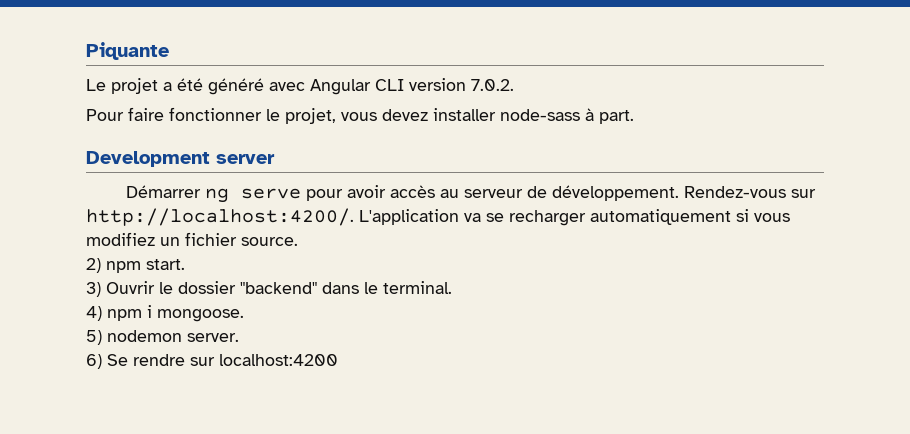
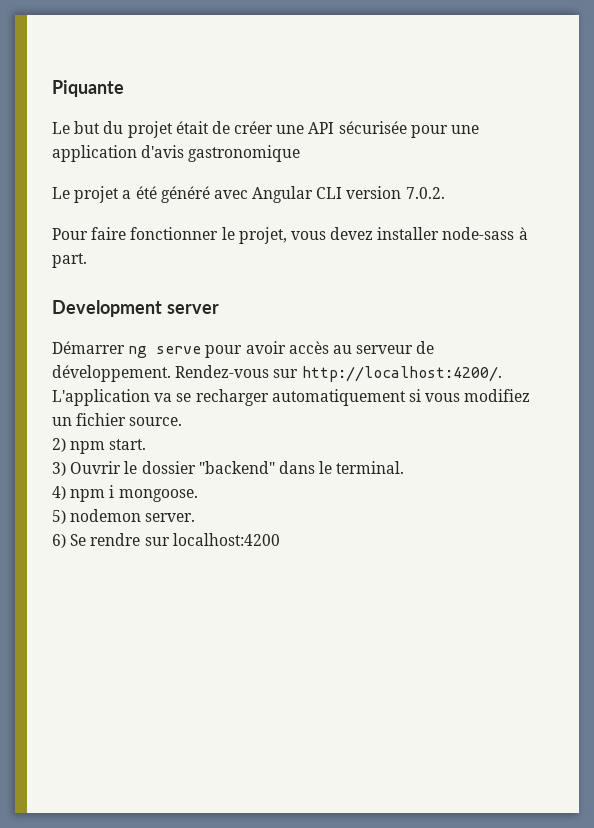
+ Le but du projet était de créer une API sécurisée pour une application d'avis gastronomique

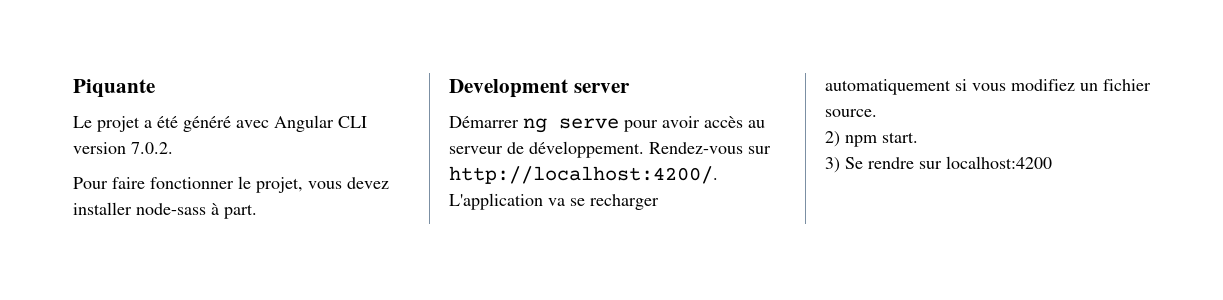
- Le but du projet était de créer une API sécurisée pour une application d'avis gastronomique
- 3) Ouvrir le dossier "backend" dans le terminal.
- 4) npm i mongoose.
- 5) nodemon server.
- 6) Se rendre sur localhost:4200
+ 3) Se rendre sur localhost:4200

